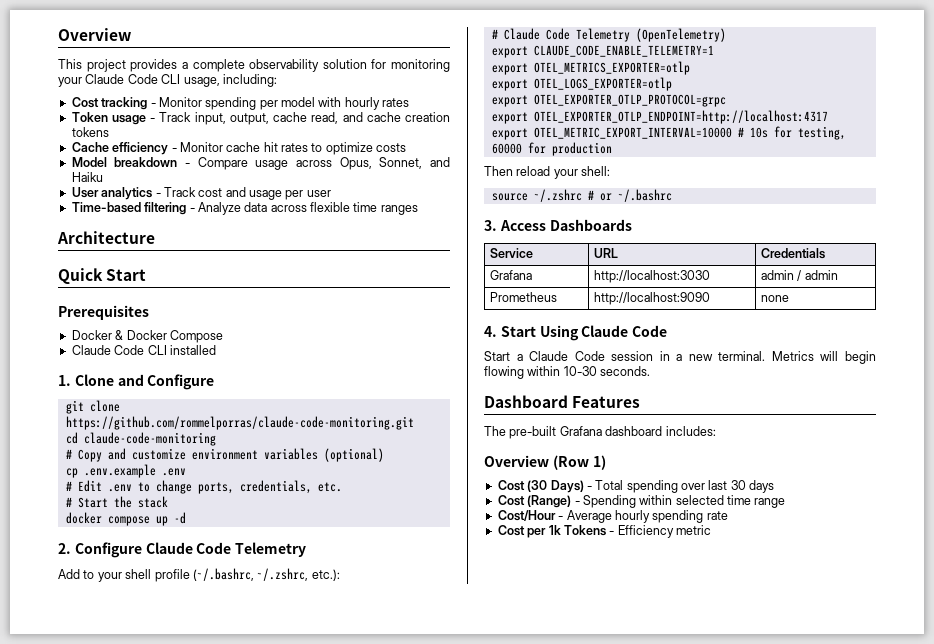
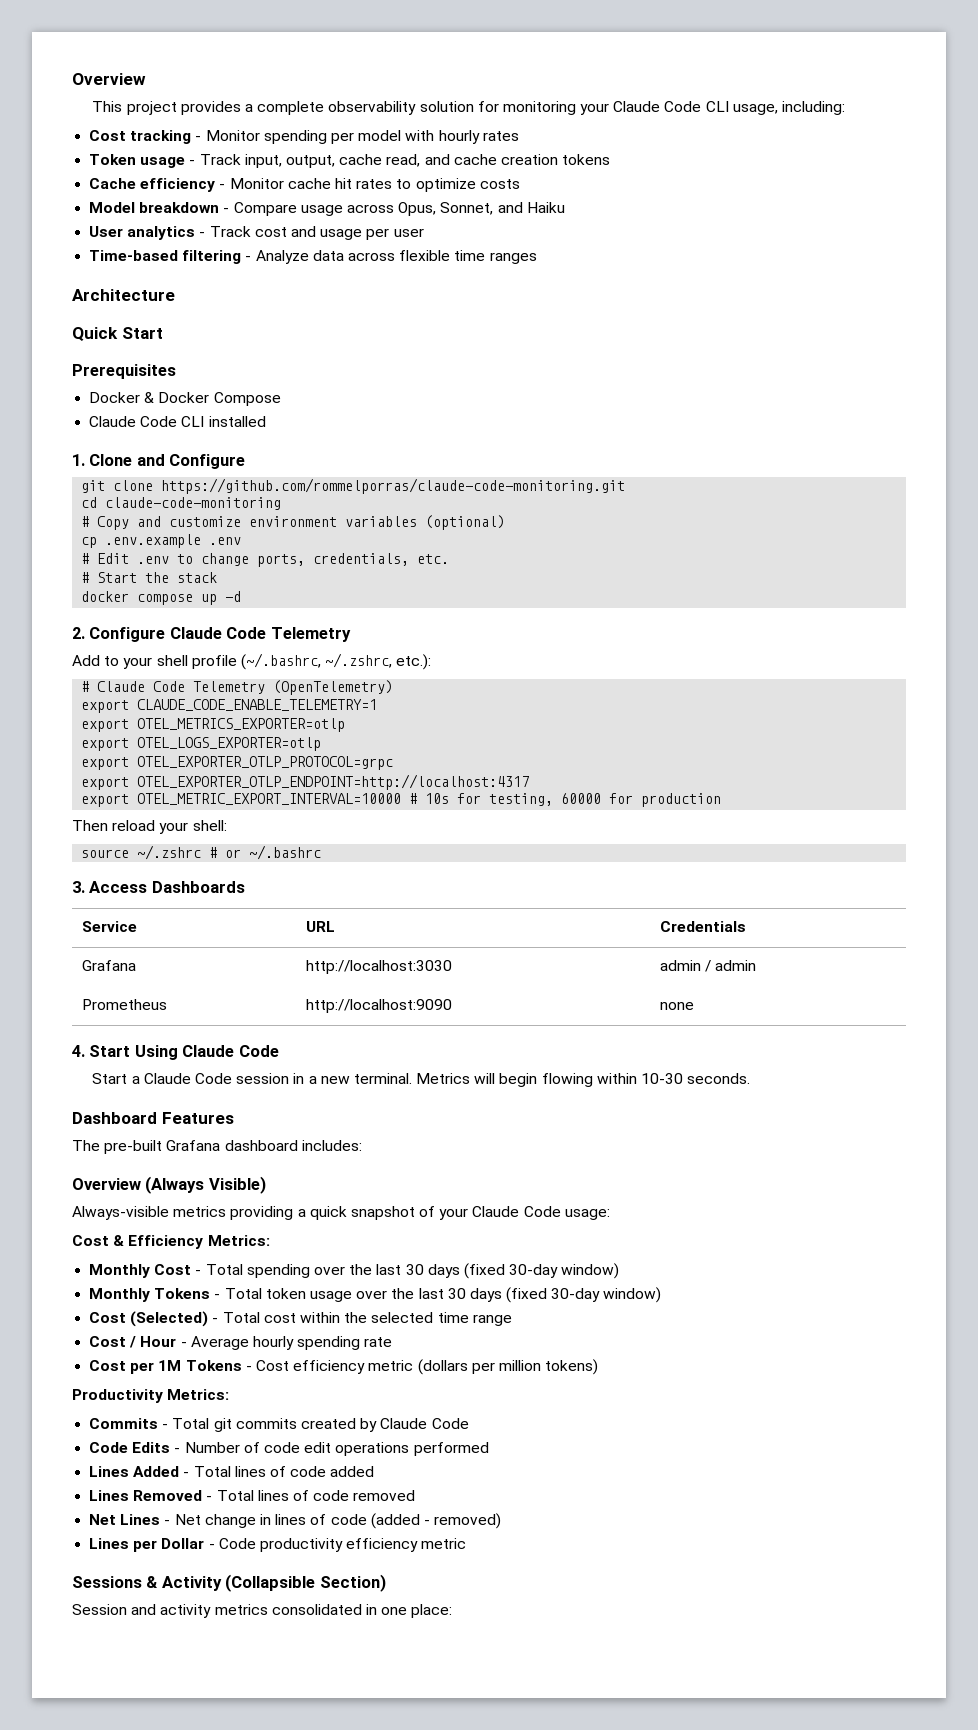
- Overview (Row 1)
- Cost (30 Days) - Total spending over last 30 days
- Cost (Range) - Spending within selected time range
+ Overview (Always Visible)
+ Always-visible metrics providing a quick snapshot of your Claude Code usage:
+ Cost & Efficiency Metrics:
+ Monthly Cost - Total spending over the last 30 days (fixed 30-day window)
+ Monthly Tokens - Total token usage over the last 30 days (fixed 30-day window)
+ Cost (Selected) - Total cost within the selected time range
- Cost/Hour - Average hourly spending rate
+ Cost / Hour - Average hourly spending rate
- Cost per 1k Tokens - Efficiency metric
+ Cost per 1M Tokens - Cost efficiency metric (dollars per million tokens)
+ Productivity Metrics:
+ Commits - Total git commits created by Claude Code
+ Code Edits - Number of code edit operations performed
+ Lines Added - Total lines of code added
+ Lines Removed - Total lines of code removed
+ Net Lines - Net change in lines of code (added - removed)
+ Lines per Dollar - Code productivity efficiency metric
+ Sessions & Activity (Collapsible Section)
+ Session and activity metrics consolidated in one place:

